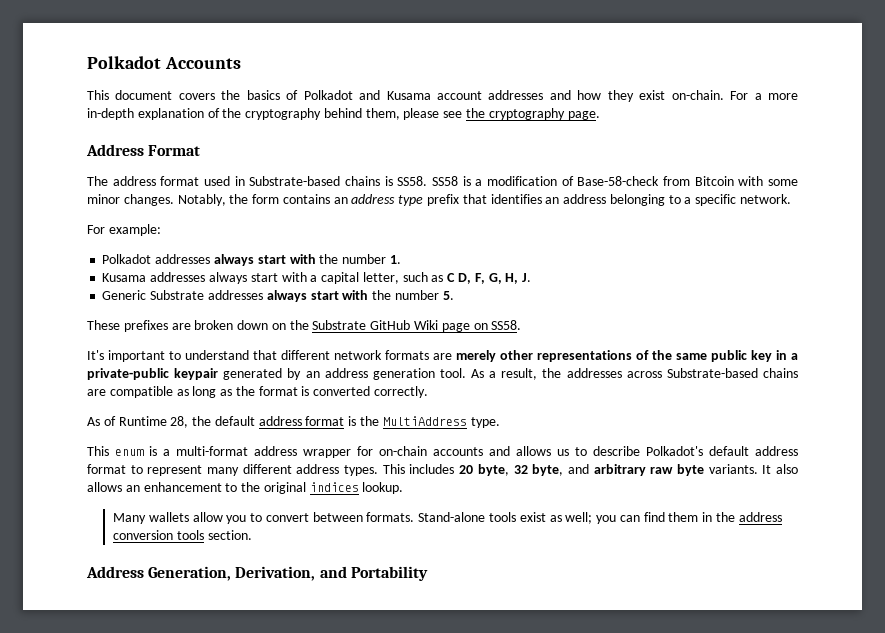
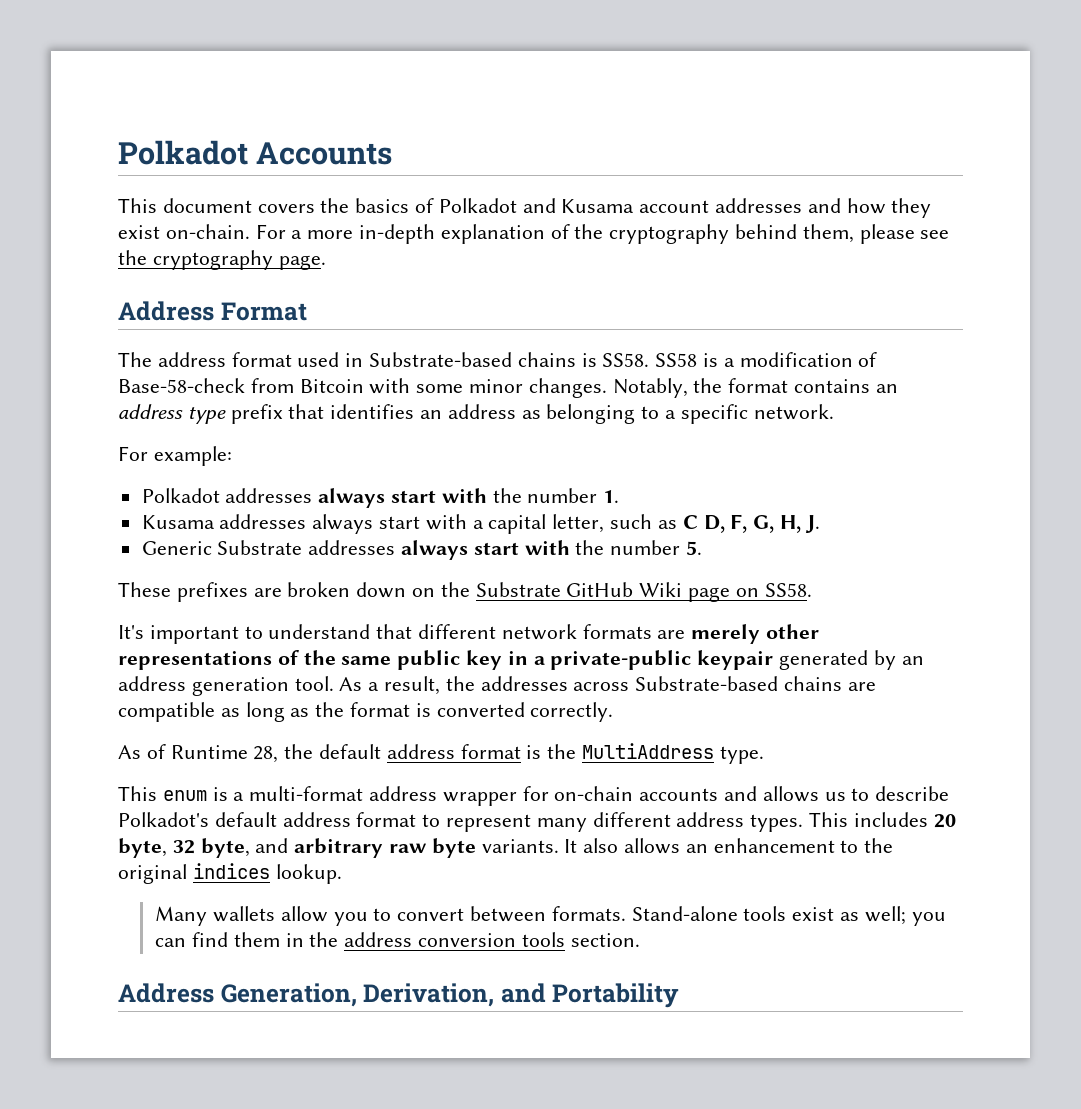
- Notably, the form contains an address type prefix that identifies an address belonging to a specific network.
+ Notably, the format contains an address type prefix that identifies an address as belonging to a specific network.

